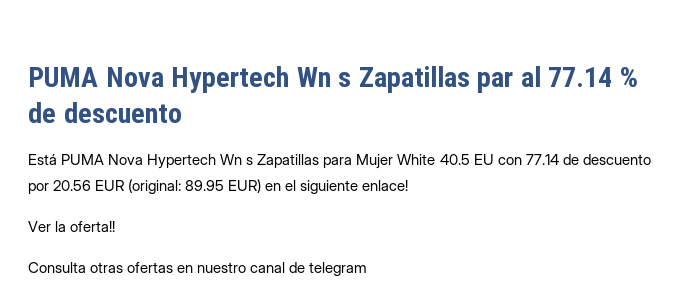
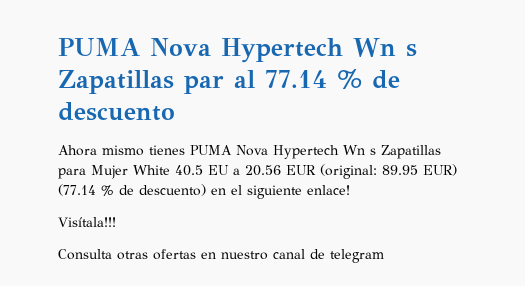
- Está PUMA Nova Hypertech Wn s Zapatillas para Mujer White 40.5 EU con 77.14 de descuento por 20.56 EUR (original: 89.95 EUR) en el siguiente enlace!
+ Ahora mismo tienes PUMA Nova Hypertech Wn s Zapatillas para Mujer White 40.5 EU a 20.56 EUR (original: 89.95 EUR) (77.14 % de descuento) en el siguiente enlace!
- Ver la oferta!!
+ Visítala!!!

